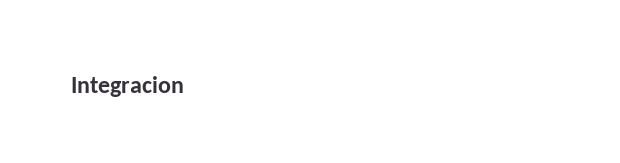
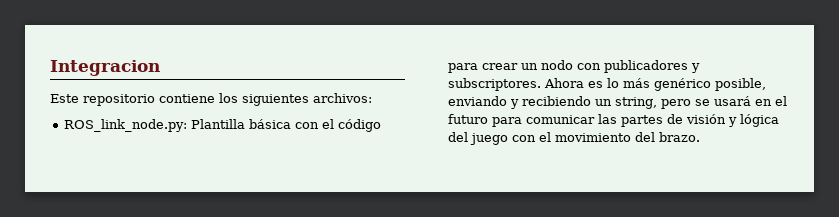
+ Este repositorio contiene los siguientes archivos:
+ ROS_link_node.py: Plantilla básica con el código para crear un nodo con publicadores y subscriptores. Ahora es lo más genérico posible, enviando y recibiendo un string, pero se usará en el futuro para comunicar las partes de visión y lógica del juego con el movimiento del brazo.

